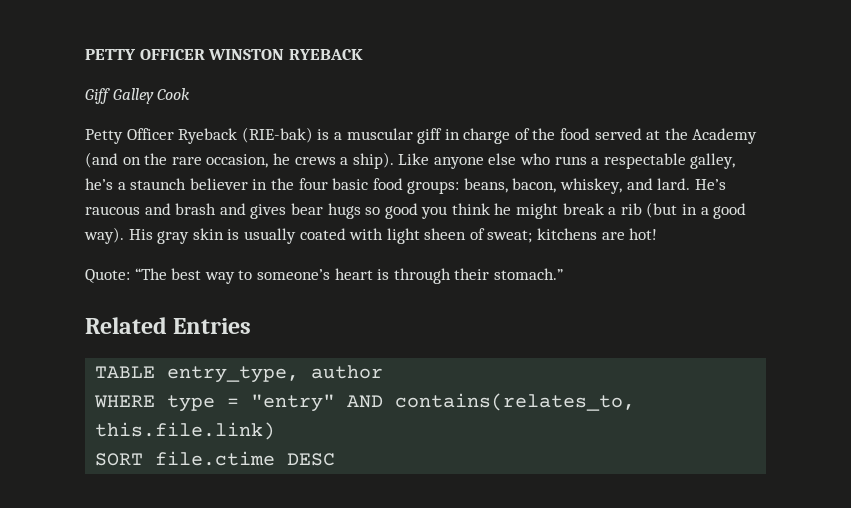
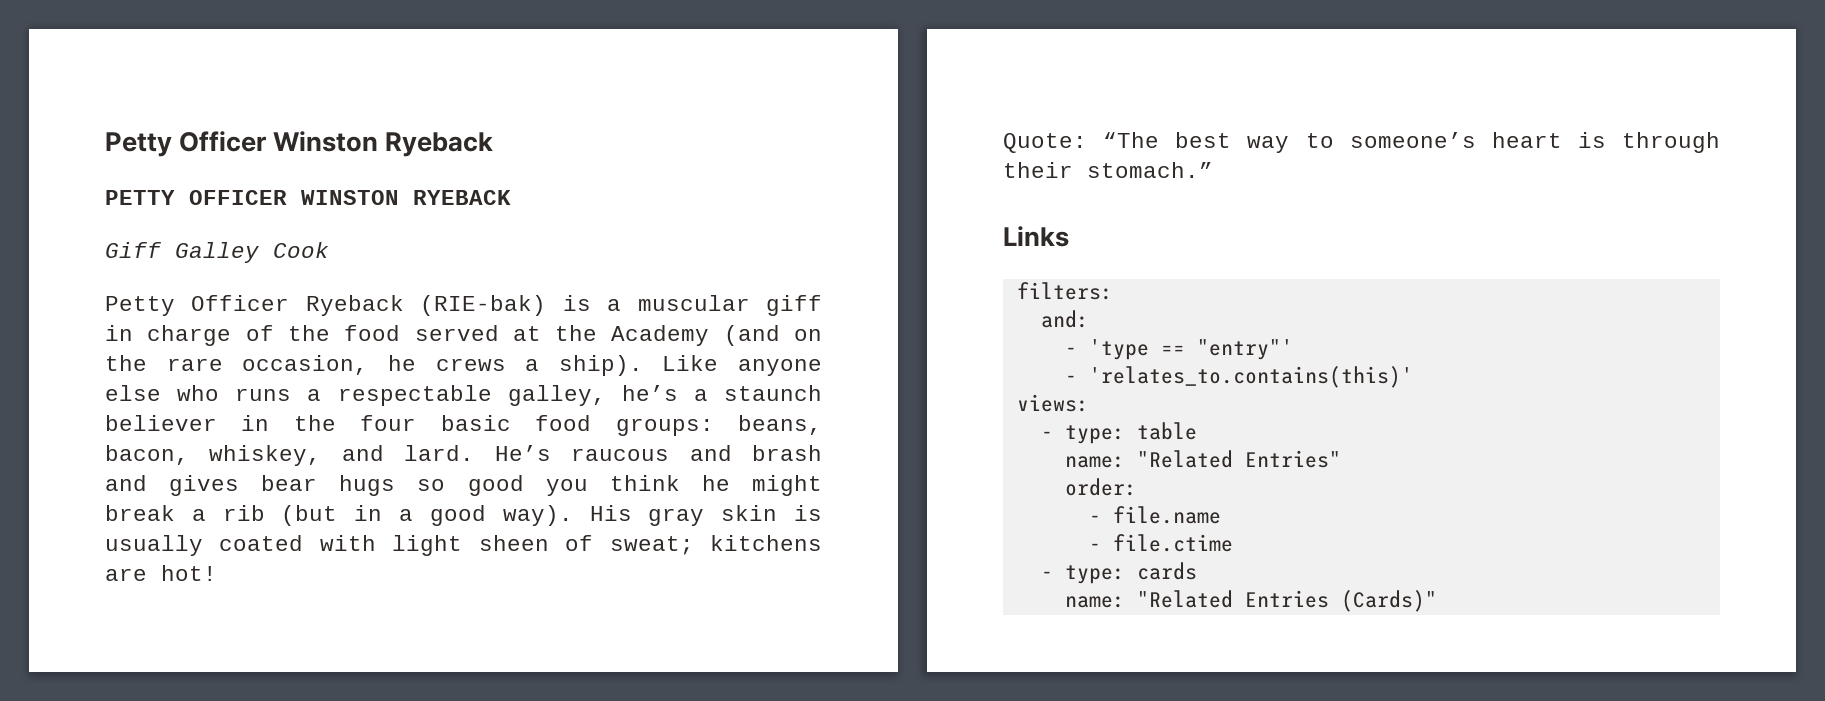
+ Petty Officer Winston Ryeback
- Related Entries
- TABLE entry_type, author
- WHERE type = "entry" AND contains(relates_to, this.file.link)
- SORT file.ctime DESC
+ Links
+ filters:
+ and:
+ - 'type == "entry"'
+ - 'relates_to.contains(this)'
+ views:
+ - type: table
+ name: "Related Entries"
+ order:
+ - file.name
+ - file.ctime
+ - type: cards
+ name: "Related Entries (Cards)"

